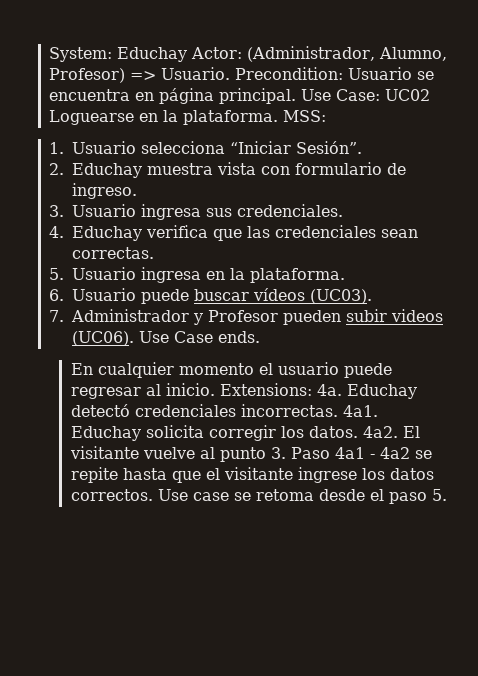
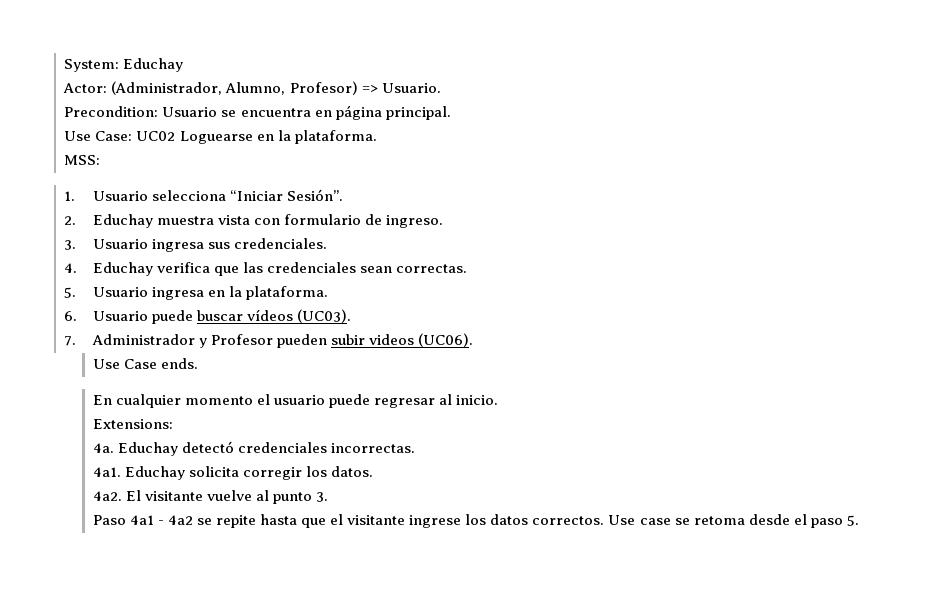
- System: Educhay Actor: (Administrador, Alumno, Profesor) => Usuario. Precondition: Usuario se encuentra en página principal. Use Case: UC02 Loguearse en la plataforma. MSS:
+ System: Educhay
+ Actor: (Administrador, Alumno, Profesor) => Usuario.
+ Precondition: Usuario se encuentra en página principal.
+ Use Case: UC02 Loguearse en la plataforma.
+ MSS:
- 7. Administrador y Profesor pueden subir videos (UC06). Use Case ends.
+ 7. Administrador y Profesor pueden subir videos (UC06).
+ Use Case ends.
- En cualquier momento el usuario puede regresar al inicio. Extensions: 4a.
+ En cualquier momento el usuario puede regresar al inicio.
+ Extensions:
+ 4a.
- Educhay detectó credenciales incorrectas. 4a1.
+ Educhay detectó credenciales incorrectas.
+ 4a1.
- Educhay solicita corregir los datos. 4a2.
+ Educhay solicita corregir los datos.
+ 4a2.
- El visitante vuelve al punto 3. Paso 4a1 - 4a2 se repite hasta que el visitante ingrese los datos correctos.
+ El visitante vuelve al punto 3.
+ Paso 4a1 - 4a2 se repite hasta que el visitante ingrese los datos correctos.

